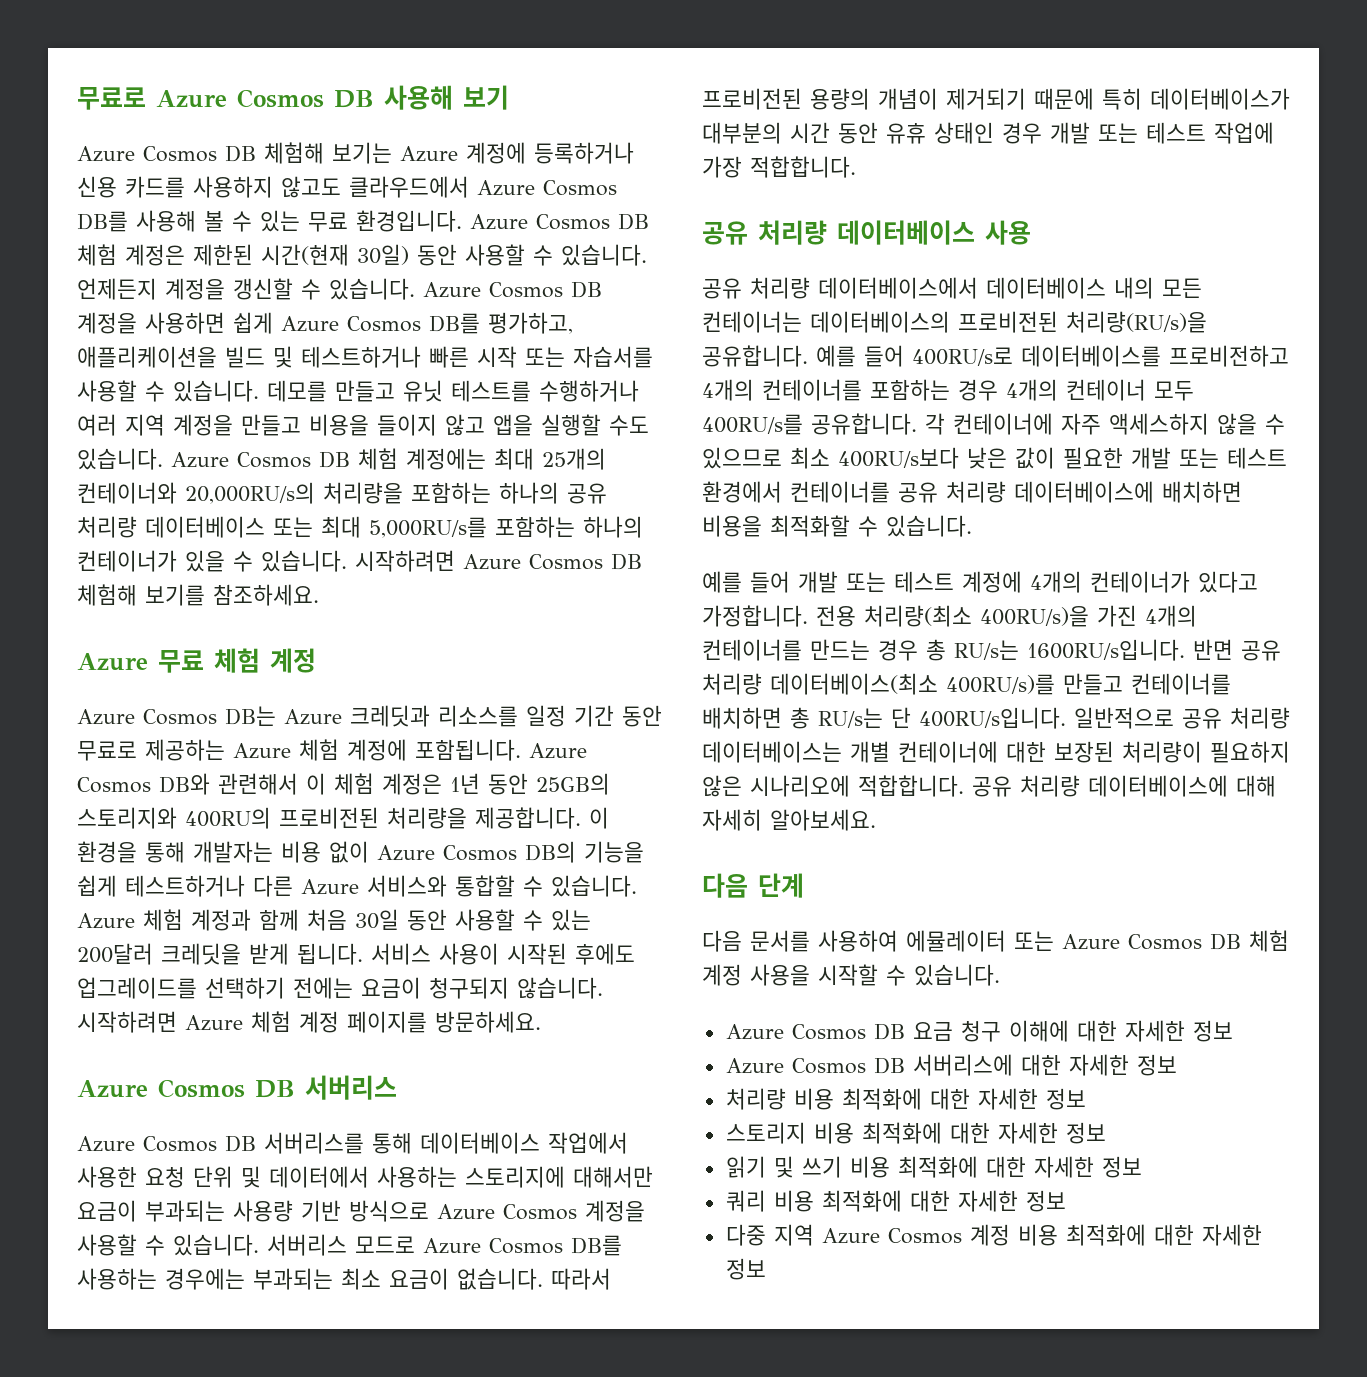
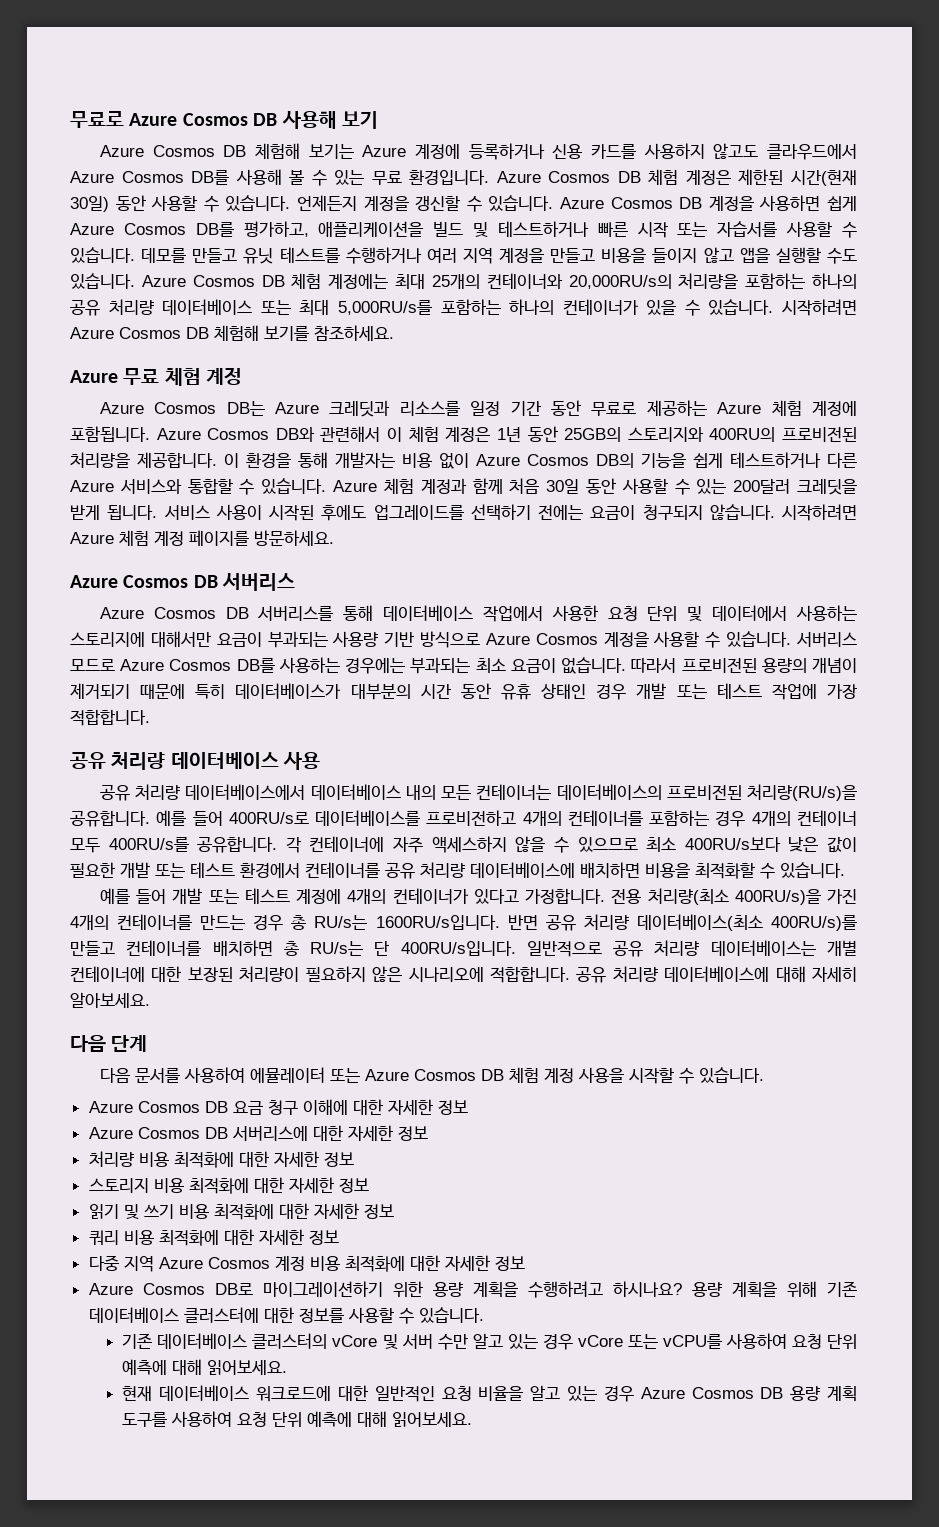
+ Azure Cosmos DB로 마이그레이션하기 위한 용량 계획을 수행하려고 하시나요? 용량 계획을 위해 기존 데이터베이스 클러스터에 대한 정보를 사용할 수 있습니다.
+ 기존 데이터베이스 클러스터의 vCore 및 서버 수만 알고 있는 경우 vCore 또는 vCPU를 사용하여 요청 단위 예측에 대해 읽어보세요.
+ 현재 데이터베이스 워크로드에 대한 일반적인 요청 비율을 알고 있는 경우 Azure Cosmos DB 용량 계획 도구를 사용하여 요청 단위 예측에 대해 읽어보세요.

